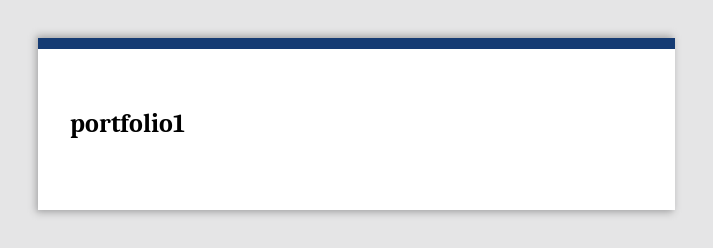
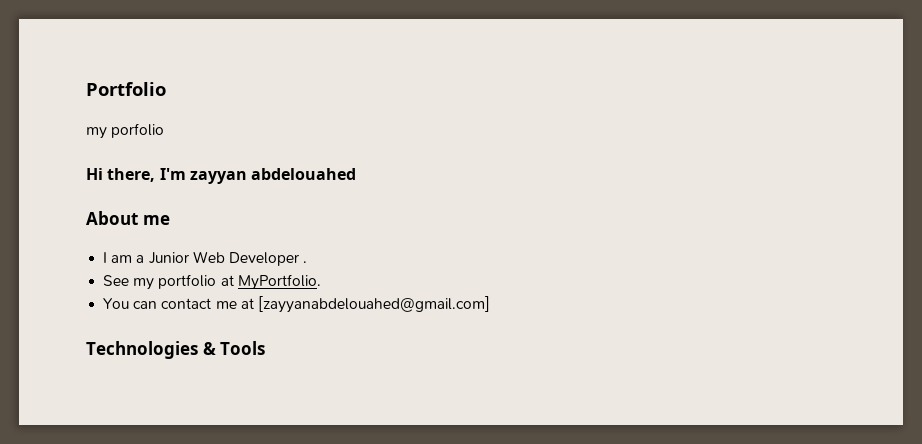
- portfolio1
+ Portfolio
+ my porfolio
+ Hi there, I'm zayyan abdelouahed
+ About me
+ I am a Junior Web Developer .
+ See my portfolio at MyPortfolio.
+ You can contact me at [zayyanabdelouahed@gmail.com]
+ Technologies & Tools

